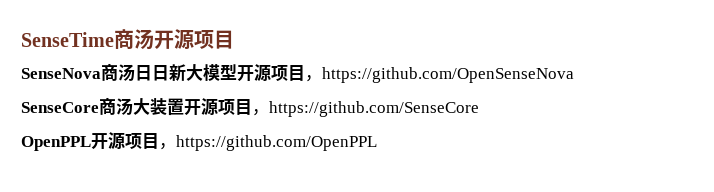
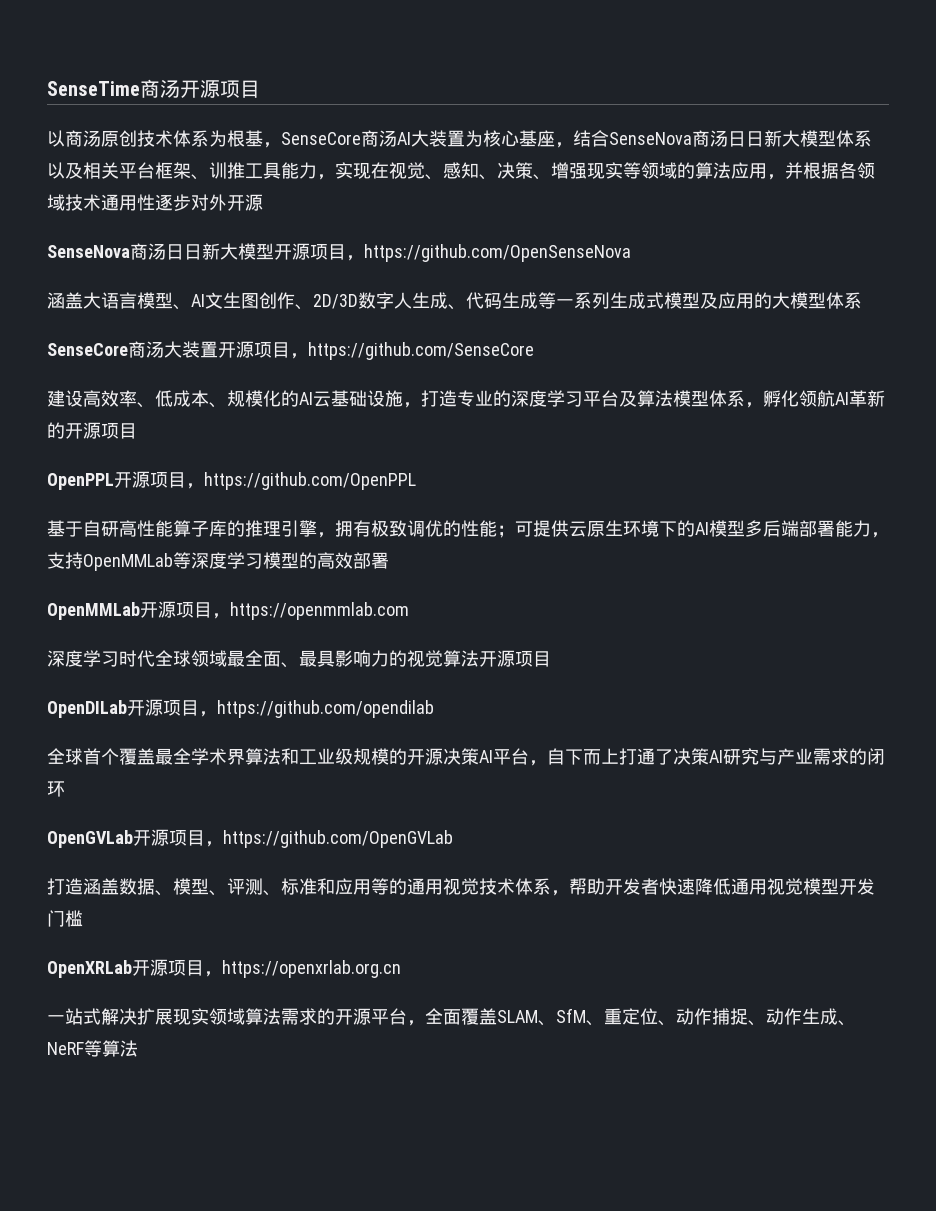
+ 以商汤原创技术体系为根基，SenseCore商汤AI大装置为核心基座，结合SenseNova商汤日日新大模型体系以及相关平台框架、训推工具能力，实现在视觉、感知、决策、增强现实等领域的算法应用，并根据各领域技术通用性逐步对外开源
+ 涵盖大语言模型、AI文生图创作、2D/3D数字人生成、代码生成等一系列生成式模型及应用的大模型体系
+ 建设高效率、低成本、规模化的AI云基础设施，打造专业的深度学习平台及算法模型体系，孵化领航AI革新的开源项目
+ 基于自研高性能算子库的推理引擎，拥有极致调优的性能；可提供云原生环境下的AI模型多后端部署能力，支持OpenMMLab等深度学习模型的高效部署
+ OpenMMLab开源项目，https://openmmlab.com
+ 深度学习时代全球领域最全面、最具影响力的视觉算法开源项目
+ OpenDILab开源项目，https://github.com/opendilab
+ 全球首个覆盖最全学术界算法和工业级规模的开源决策AI平台，自下而上打通了决策AI研究与产业需求的闭环
+ OpenGVLab开源项目，https://github.com/OpenGVLab
+ 打造涵盖数据、模型、评测、标准和应用等的通用视觉技术体系，帮助开发者快速降低通用视觉模型开发门槛
+ OpenXRLab开源项目，https://openxrlab.org.cn
+ 一站式解决扩展现实领域算法需求的开源平台，全面覆盖SLAM、SfM、重定位、动作捕捉、动作生成、NeRF等算法

